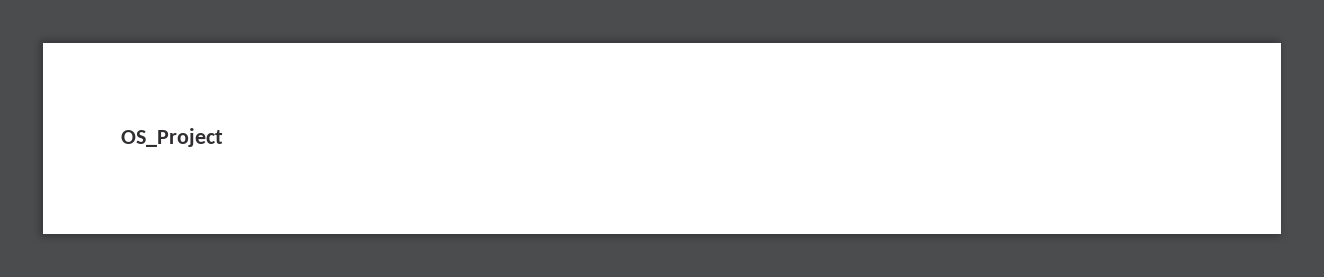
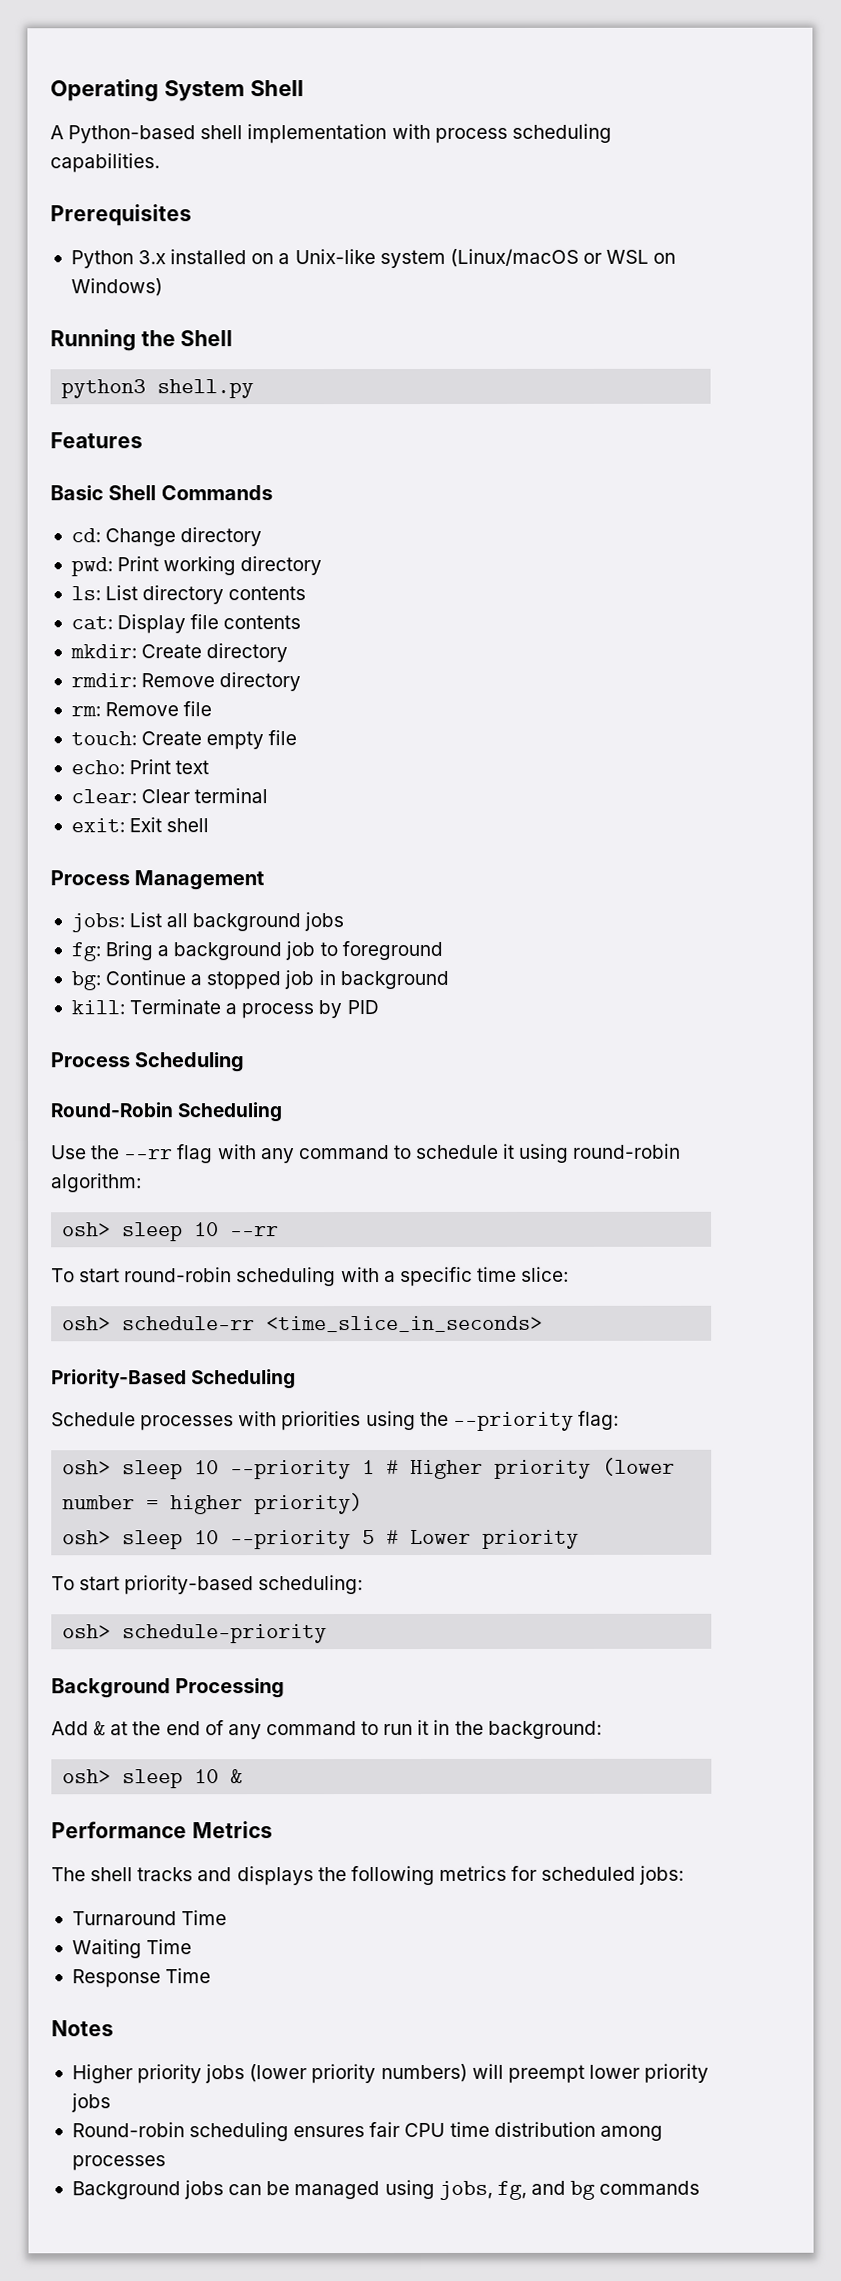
- OS_Project
+ Operating System Shell
+ A Python-based shell implementation with process scheduling capabilities.
+ Prerequisites
+ Python 3.x installed on a Unix-like system (Linux/macOS or WSL on Windows)
+ Running the Shell
+ python3 shell.py
+ Features
+ Basic Shell Commands
+ cd: Change directory
+ pwd: Print working directory
+ ls: List directory contents
+ cat: Display file contents
+ mkdir: Create directory
+ rmdir: Remove directory
+ rm: Remove file
+ touch: Create empty file
+ echo: Print text
+ clear: Clear terminal
+ exit: Exit shell
+ Process Management
+ jobs: List all background jobs
+ fg: Bring a background job to foreground
+ bg: Continue a stopped job in background
+ kill: Terminate a process by PID
+ Process Scheduling
+ Round-Robin Scheduling
+ Use the --rr flag with any command to schedule it using round-robin algorithm:
+ osh> sleep 10 --rr
+ To start round-robin scheduling with a specific time slice:
+ osh> schedule-rr <time_slice_in_seconds>
+ Priority-Based Scheduling
+ Schedule processes with priorities using the --priority flag:
+ osh> sleep 10 --priority 1 # Higher priority (lower number = higher priority)
+ osh> sleep 10 --priority 5 # Lower priority
+ To start priority-based scheduling:
+ osh> schedule-priority
+ Background Processing
+ Add & at the end of any command to run it in the background:
+ osh> sleep 10 &
+ Performance Metrics
+ The shell tracks and displays the following metrics for scheduled jobs:
+ Turnaround Time
+ Waiting Time
+ Response Time
+ Notes
+ Higher priority jobs (lower priority numbers) will preempt lower priority jobs
+ Round-robin scheduling ensures fair CPU time distribution among processes
+ Background jobs can be managed using jobs, fg, and bg commands

